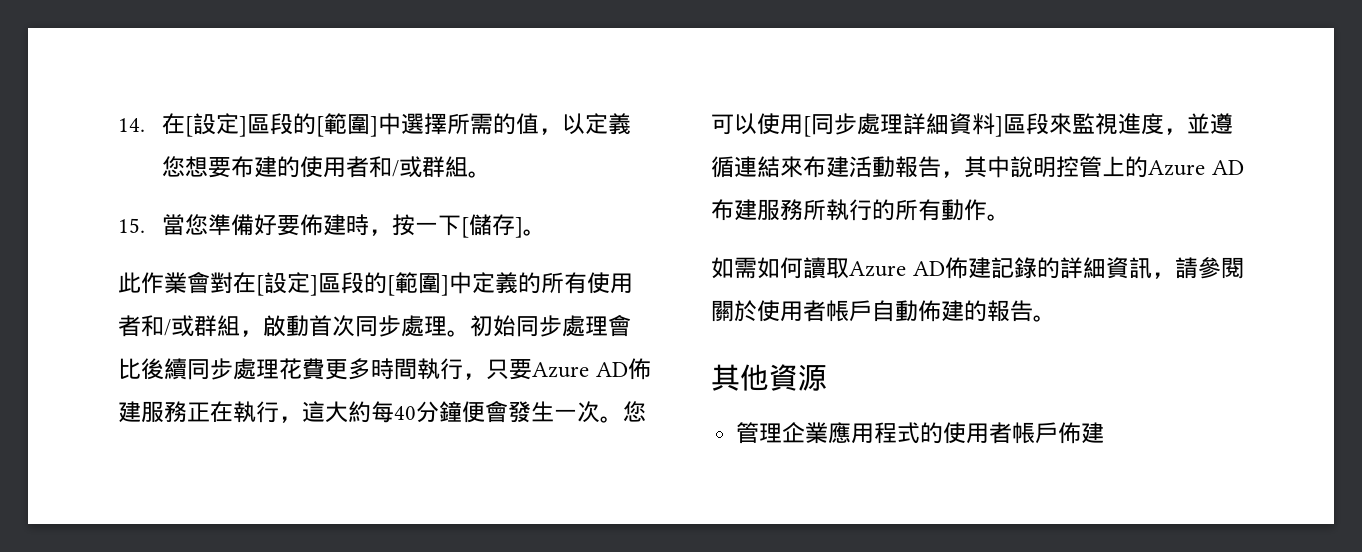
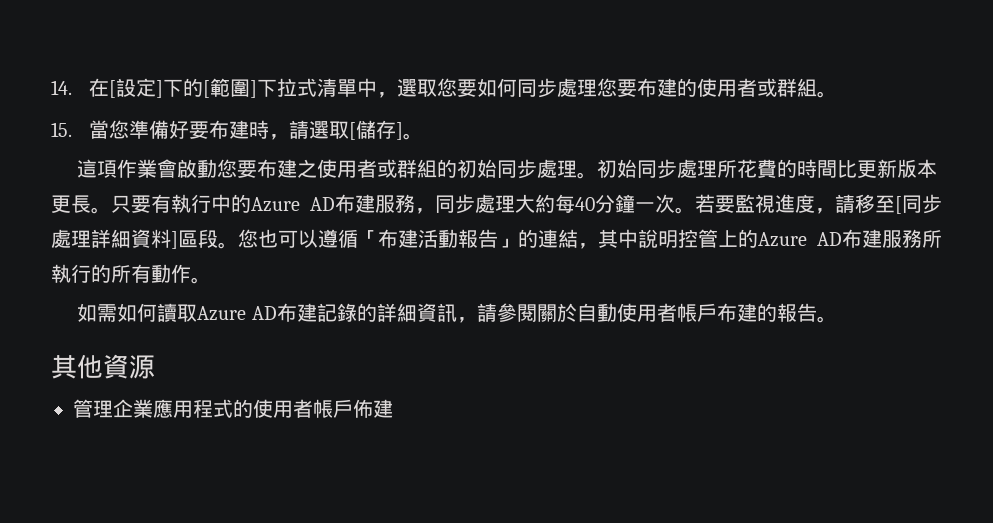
- 14.在[設定]區段的[範圍]中選擇所需的值，以定義您想要布建的使用者和/或群組。
+ 14.在[設定]下的[範圍]下拉式清單中，選取您要如何同步處理您要布建的使用者或群組。
- 15.當您準備好要佈建時，按一下[儲存]。
+ 15.當您準備好要布建時，請選取[儲存]。
- 此作業會對在[設定]區段的[範圍]中定義的所有使用者和/或群組，啟動首次同步處理。
+ 這項作業會啟動您要布建之使用者或群組的初始同步處理。
- 初始同步處理會比後續同步處理花費更多時間執行，只要Azure AD佈建服務正在執行，這大約每40分鐘便會發生一次。您可以使用[同步處理詳細資料]區段來監視進度，並遵循連結來布建活動報告，其中說明控管上的Azure AD布建服務所執行的所有動作。
+ 初始同步處理所花費的時間比更新版本更長。只要有執行中的Azure AD布建服務，同步處理大約每40分鐘一次。若要監視進度，請移至[同步處理詳細資料]區段。您也可以遵循「布建活動報告」的連結，其中說明控管上的Azure AD布建服務所執行的所有動作。
- 如需如何讀取Azure AD佈建記錄的詳細資訊，請參閱關於使用者帳戶自動佈建的報告。
+ 如需如何讀取Azure AD布建記錄的詳細資訊，請參閱關於自動使用者帳戶布建的報告。

